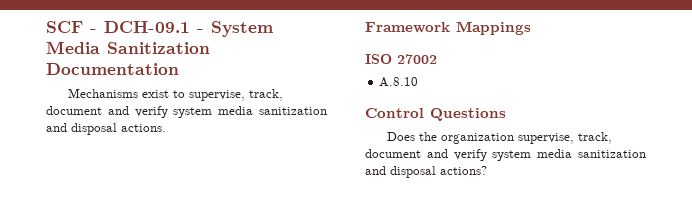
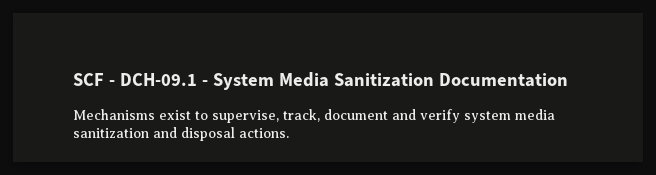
- Framework Mappings
- ISO 27002
- A.8.10
- Control Questions
- Does the organization supervise, track, document and verify system media sanitization and disposal actions?

